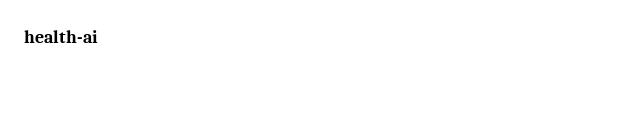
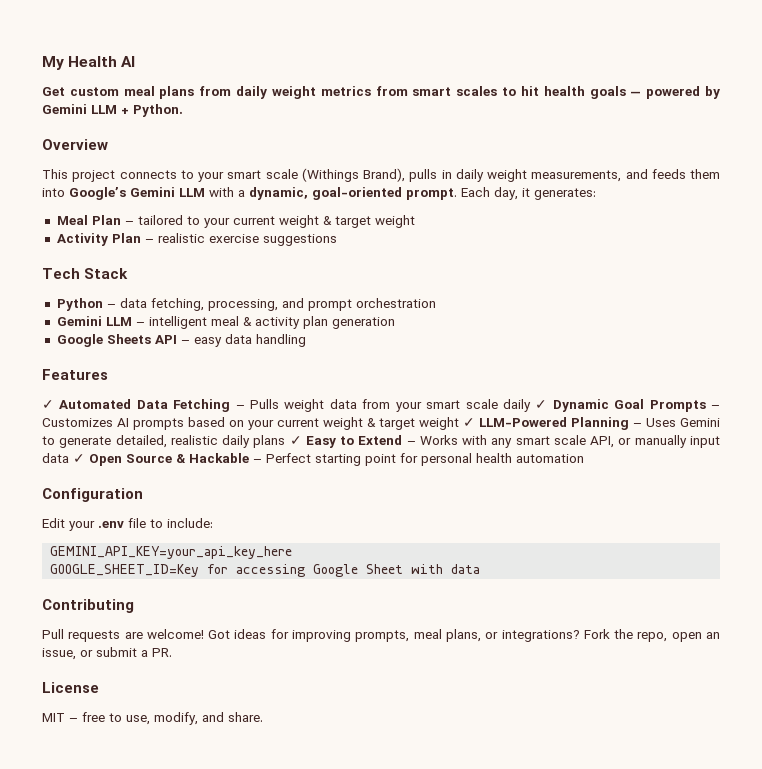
- health-ai
+ My Health AI
+ Get custom meal plans from daily weight metrics from smart scales to hit health goals — powered by Gemini LLM + Python.
+ Overview
+ This project connects to your smart scale (Withings Brand), pulls in daily weight measurements, and feeds them into Google’s Gemini LLM with a dynamic, goal-oriented prompt. Each day, it generates:
+ Meal Plan – tailored to your current weight & target weight
+ Activity Plan – realistic exercise suggestions
+ Tech Stack
+ Python – data fetching, processing, and prompt orchestration
+ Gemini LLM – intelligent meal & activity plan generation
+ Google Sheets API – easy data handling
+ Features
+ ✓ Automated Data Fetching – Pulls weight data from your smart scale daily ✓ Dynamic Goal Prompts – Customizes AI prompts based on your current weight & target weight ✓ LLM-Powered Planning – Uses Gemini to generate detailed, realistic daily plans ✓ Easy to Extend – Works with any smart scale API, or manually input data ✓ Open Source & Hackable – Perfect starting point for personal health automation
+ Configuration
+ Edit your .env file to include:
+ GEMINI_API_KEY=your_api_key_here
+ GOOGLE_SHEET_ID=Key for accessing Google Sheet with data
+ Contributing
+ Pull requests are welcome! Got ideas for improving prompts, meal plans, or integrations? Fork the repo, open an issue, or submit a PR.
+ License
+ MIT – free to use, modify, and share.

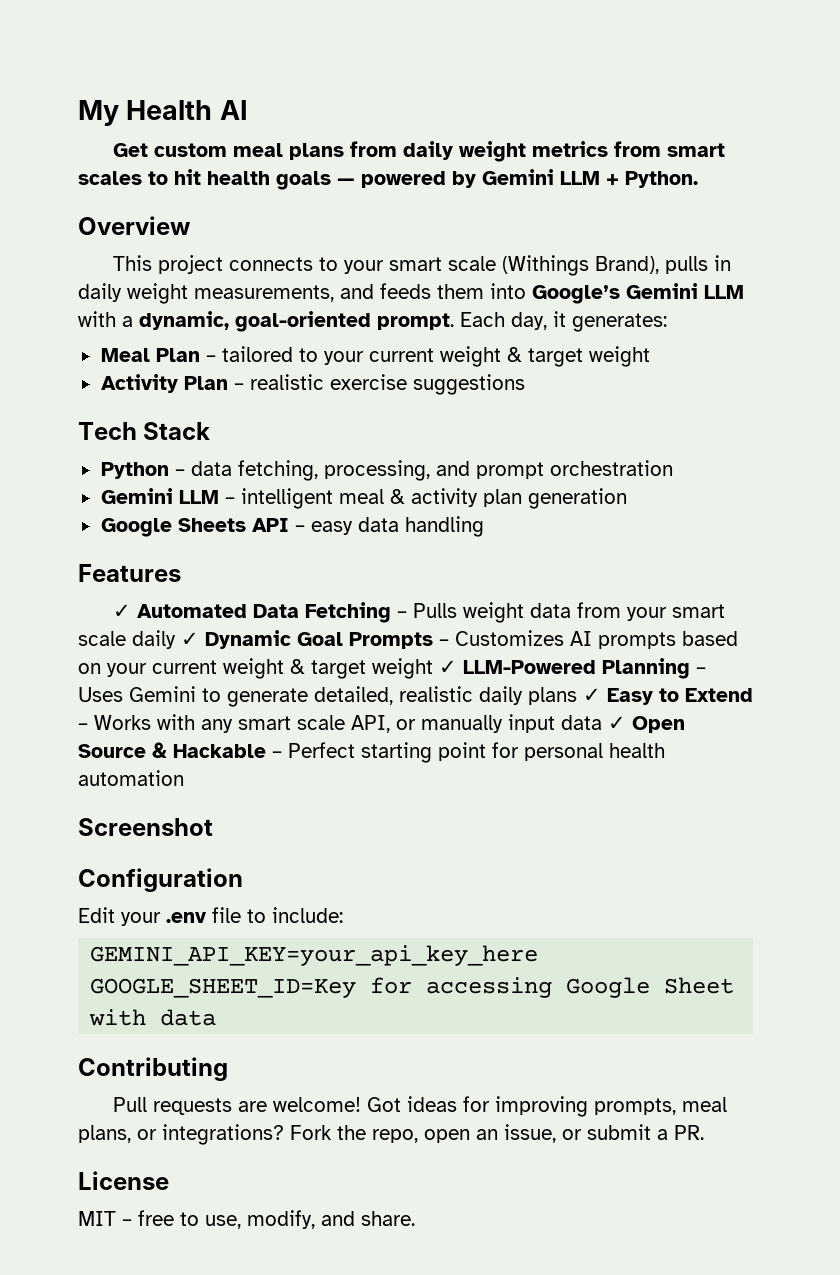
+ Screenshot

